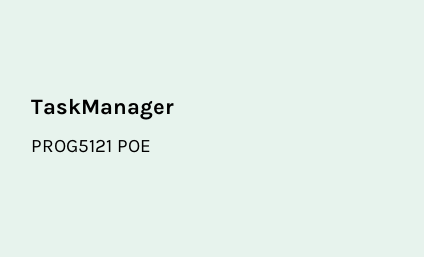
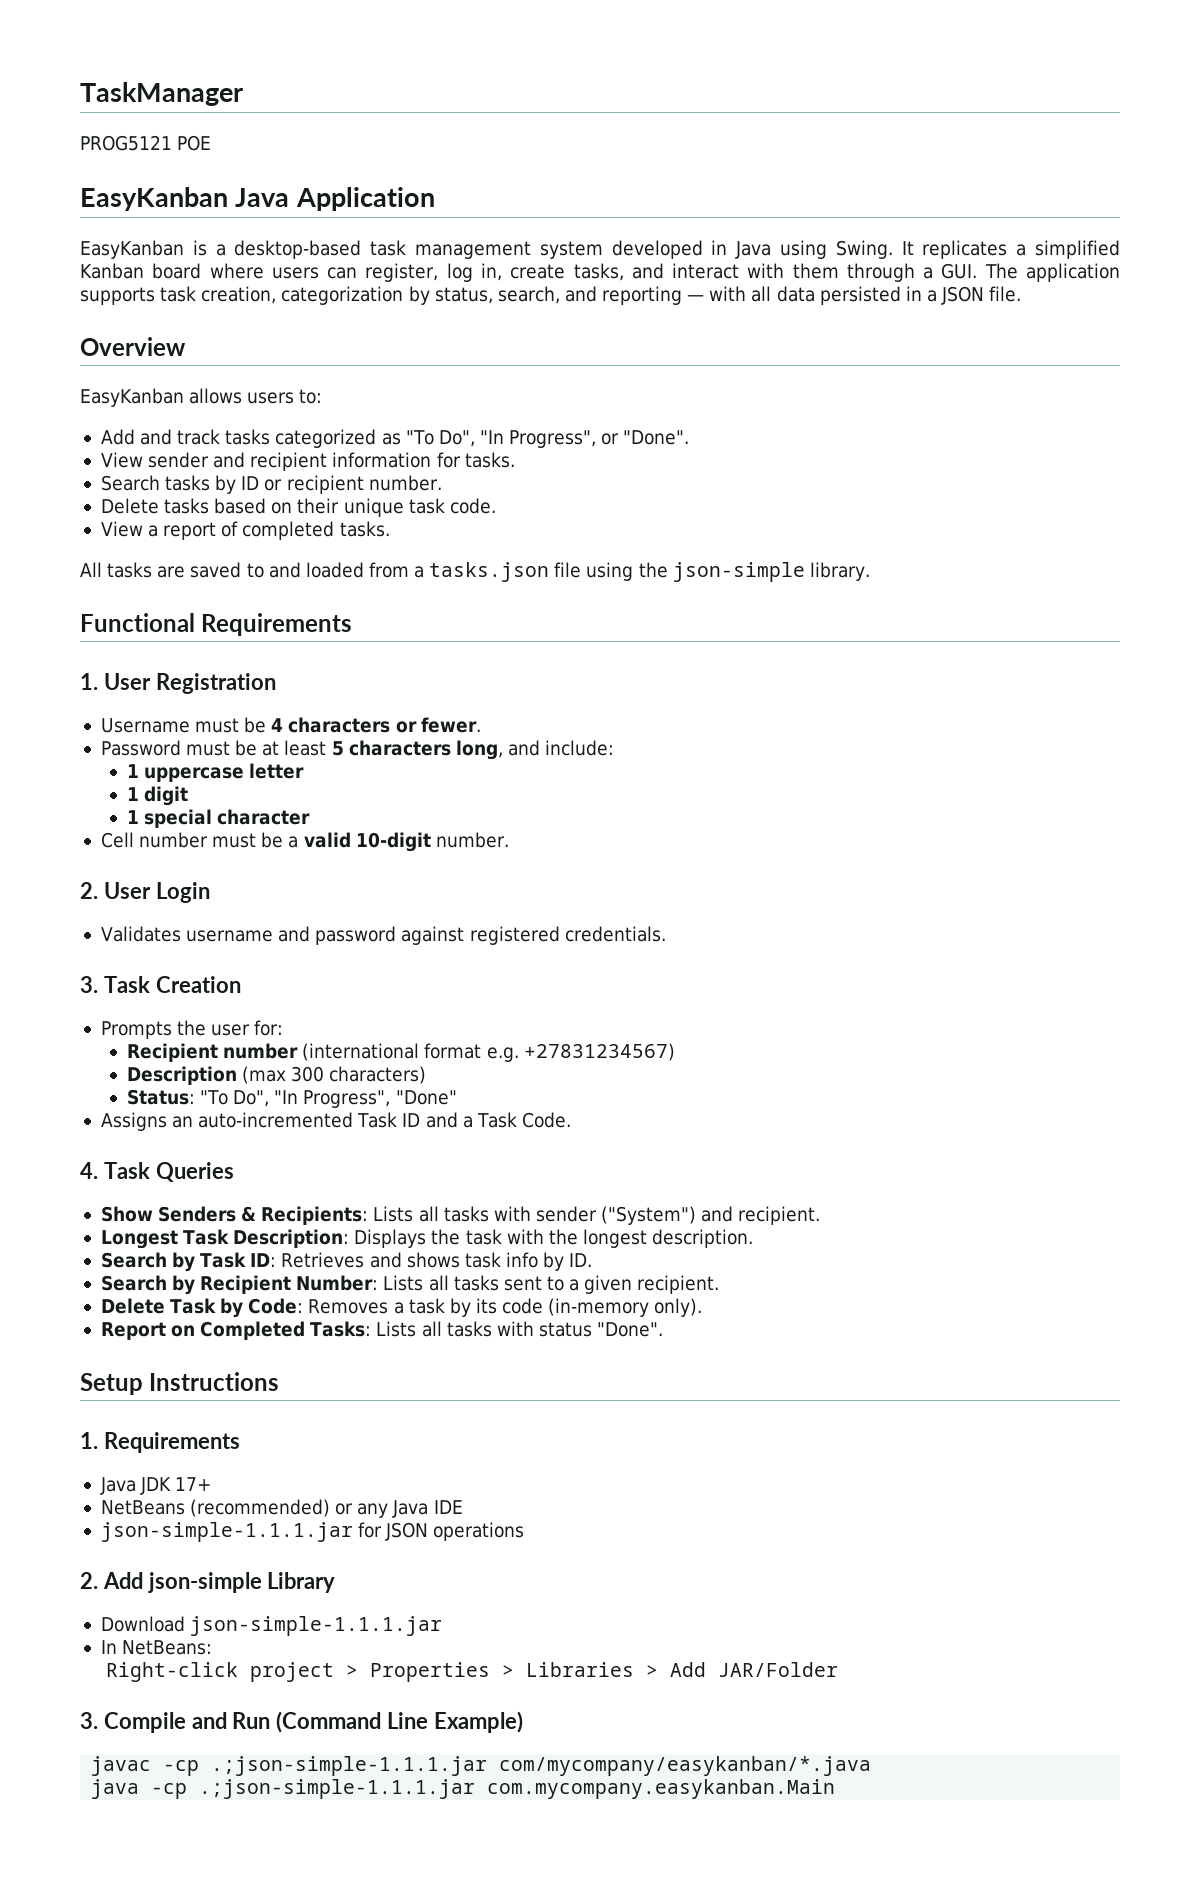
+ EasyKanban Java Application
+ EasyKanban is a desktop-based task management system developed in Java using Swing. It replicates a simplified Kanban board where users can register, log in, create tasks, and interact with them through a GUI. The application supports task creation, categorization by status, search, and reporting — with all data persisted in a JSON file.
+ Overview
+ EasyKanban allows users to:
+ Add and track tasks categorized as "To Do", "In Progress", or "Done".
+ View sender and recipient information for tasks.
+ Search tasks by ID or recipient number.
+ Delete tasks based on their unique task code.
+ View a report of completed tasks.
+ All tasks are saved to and loaded from a tasks.json file using the json-simple library.
+ Functional Requirements
+ 1. User Registration
+ Username must be 4 characters or fewer.
+ Password must be at least 5 characters long, and include:
+ 1 uppercase letter
+ 1 digit
+ 1 special character
+ Cell number must be a valid 10-digit number.
+ 2. User Login
+ Validates username and password against registered credentials.
+ 3. Task Creation
+ Prompts the user for:
+ Recipient number (international format e.g. +27831234567)
+ Description (max 300 characters)
+ Status: "To Do", "In Progress", "Done"
+ Assigns an auto-incremented Task ID and a Task Code.
+ 4. Task Queries
+ Show Senders & Recipients: Lists all tasks with sender ("System") and recipient.
+ Longest Task Description: Displays the task with the longest description.
+ Search by Task ID: Retrieves and shows task info by ID.
+ Search by Recipient Number: Lists all tasks sent to a given recipient.
+ Delete Task by Code: Removes a task by its code (in-memory only).
+ Report on Completed Tasks: Lists all tasks with status "Done".
+ Setup Instructions
+ 1. Requirements
+ Java JDK 17+
+ NetBeans (recommended) or any Java IDE
+ json-simple-1.1.1.jar for JSON operations
+ 2. Add json-simple Library
+ Download json-simple-1.1.1.jar
+ In NetBeans:
+ Right-click project > Properties > Libraries > Add JAR/Folder
+ 3. Compile and Run (Command Line Example)
+ javac -cp .;json-simple-1.1.1.jar com/mycompany/easykanban/*.java
+ java -cp .;json-simple-1.1.1.jar com.mycompany.easykanban.Main

